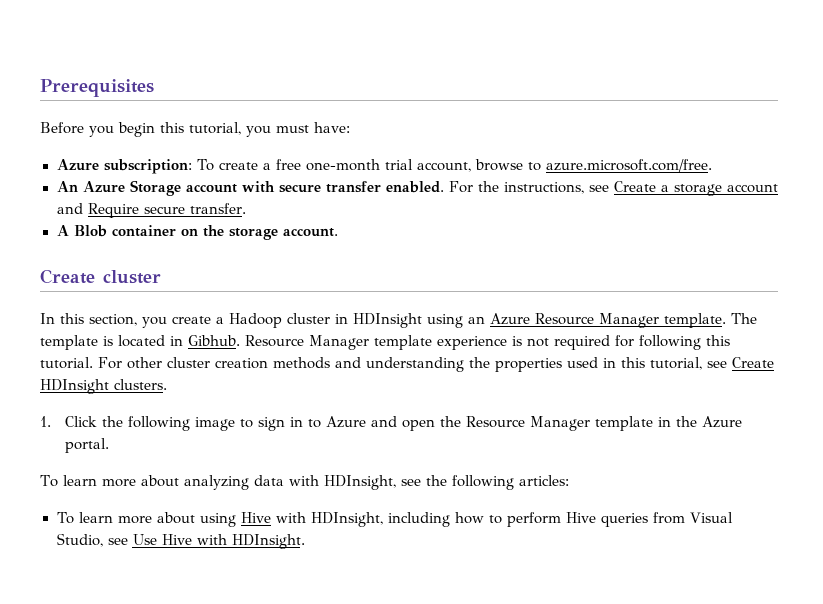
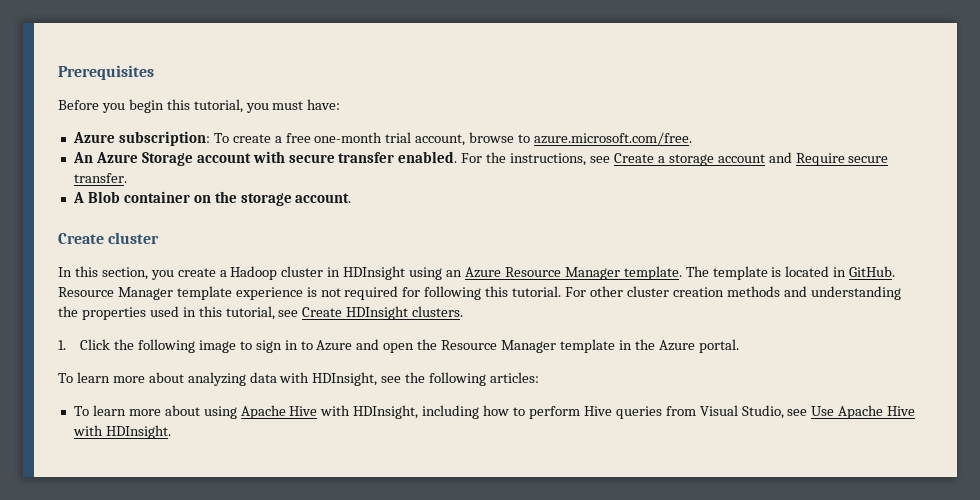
- The template is located in Gibhub.
+ The template is located in GitHub.
- To learn more about using Hive with HDInsight, including how to perform Hive queries from Visual Studio, see Use Hive with HDInsight.
+ To learn more about using Apache Hive with HDInsight, including how to perform Hive queries from Visual Studio, see Use Apache Hive with HDInsight.

